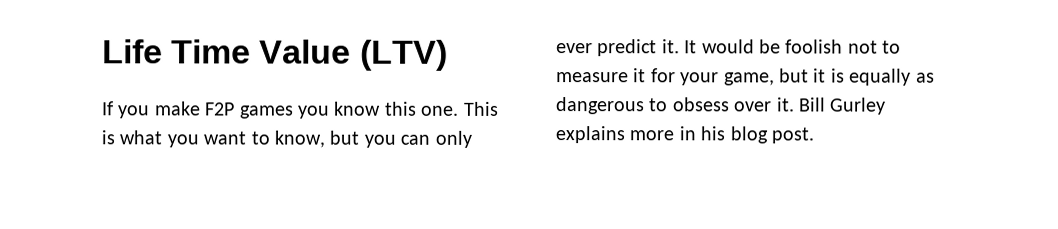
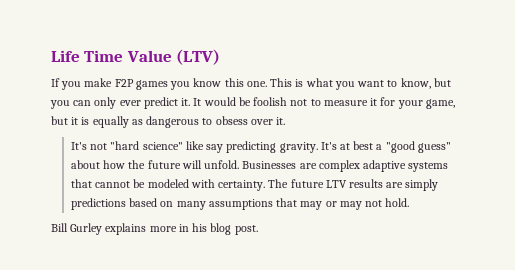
- It would be foolish not to measure it for your game, but it is equally as dangerous to obsess over it. Bill Gurley explains more in his blog post.
+ It would be foolish not to measure it for your game, but it is equally as dangerous to obsess over it.
+ It's not "hard science" like say predicting gravity. It's at best a "good guess" about how the future will unfold. Businesses are complex adaptive systems that cannot be modeled with certainty. The future LTV results are simply predictions based on many assumptions that may or may not hold.
+ Bill Gurley explains more in his blog post.

